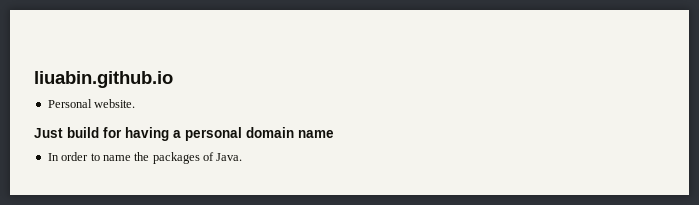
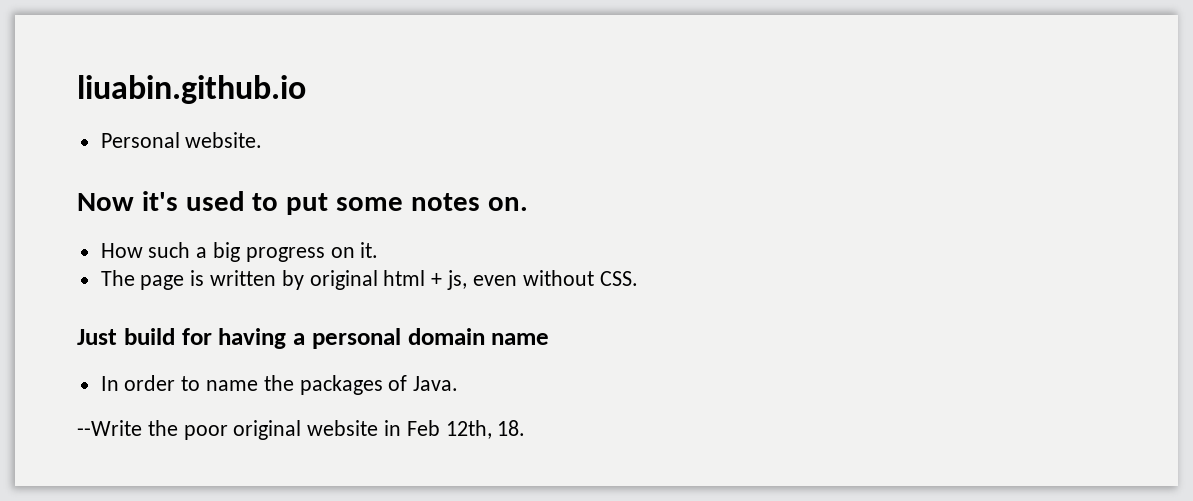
+ Now it's used to put some notes on.
+ How such a big progress on it.
+ The page is written by original html + js, even without CSS.
+ --Write the poor original website in Feb 12th, 18.

